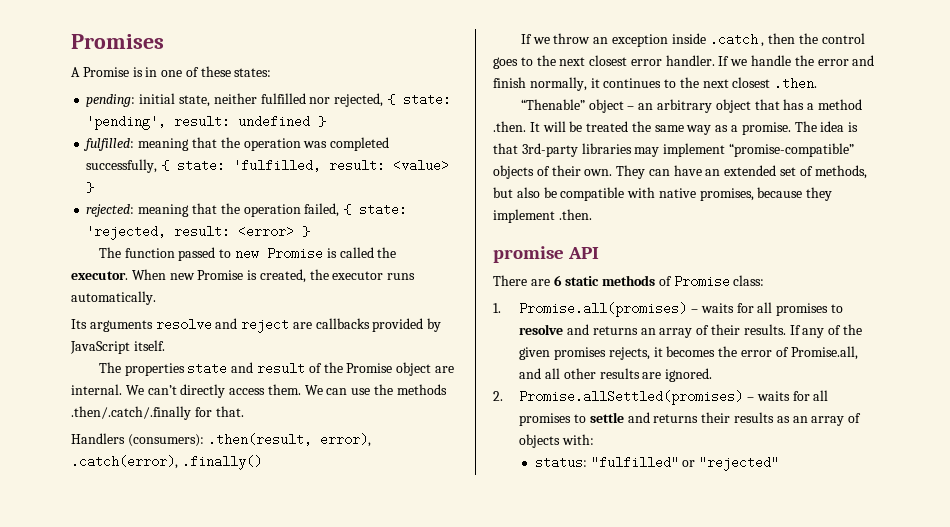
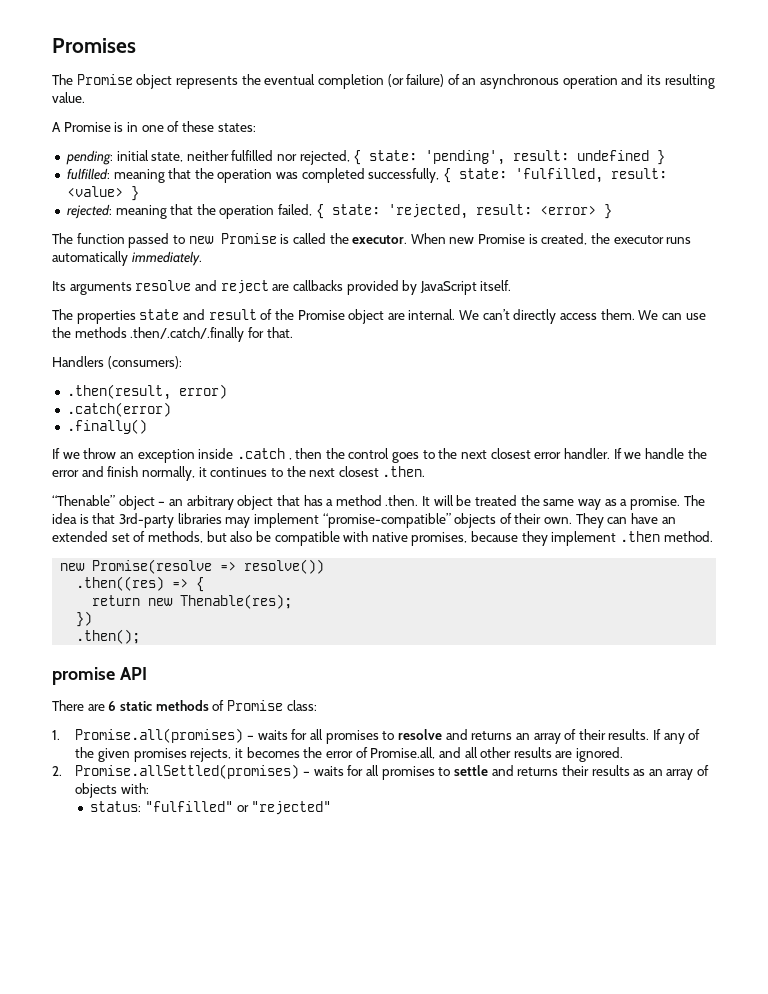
+ The Promise object represents the eventual completion (or failure) of an asynchronous operation and its resulting value.
- When new Promise is created, the executor runs automatically.
+ When new Promise is created, the executor runs automatically immediately.
- Handlers (consumers): .then(result, error), .catch(error), .finally()
+ Handlers (consumers):
+ .then(result, error)
+ .catch(error)
+ .finally()
- They can have an extended set of methods, but also be compatible with native promises, because they implement .then.
+ They can have an extended set of methods, but also be compatible with native promises, because they implement .then method.
+ new Promise(resolve => resolve())
+ .then((res) => {
+ return new Thenable(res);
+ })
+ .then();

